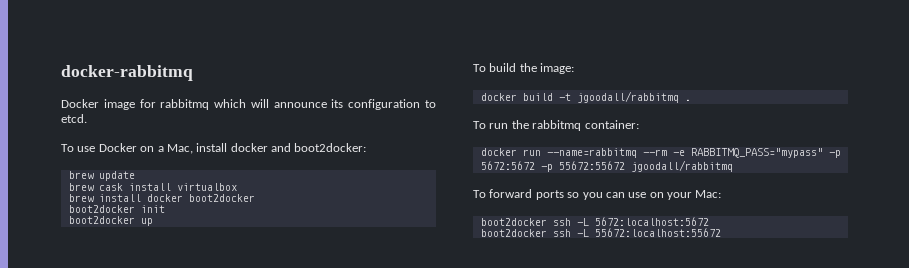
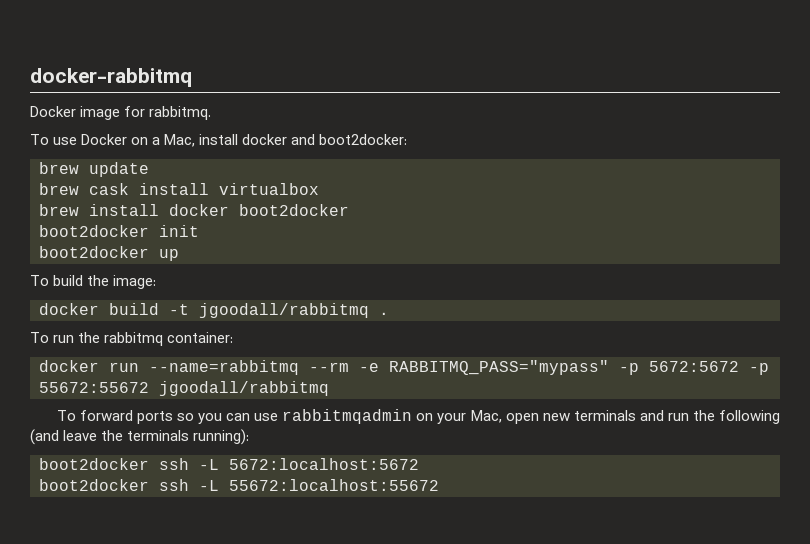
- Docker image for rabbitmq which will announce its configuration to etcd.
+ Docker image for rabbitmq.
- To forward ports so you can use on your Mac:
+ To forward ports so you can use rabbitmqadmin on your Mac, open new terminals and run the following (and leave the terminals running):

